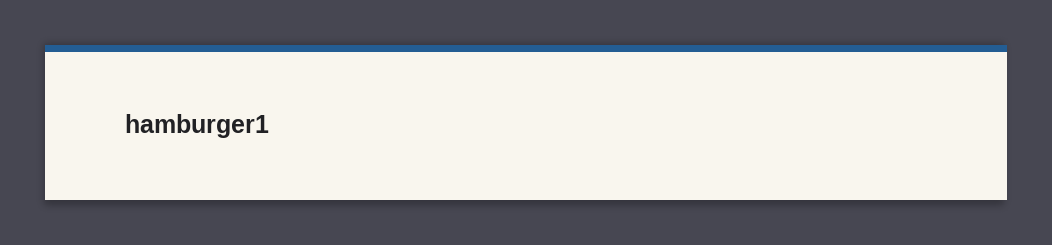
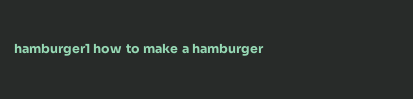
- hamburger1
+ hamburger1 how to make a hamburger

